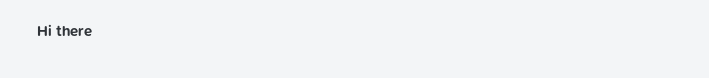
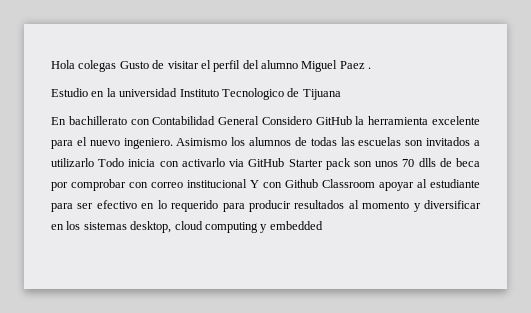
- Hi there
+ Hola colegas Gusto de visitar el perfil del alumno Miguel Paez .
+ Estudio en la universidad Instituto Tecnologico de Tijuana
+ En bachillerato con Contabilidad General Considero GitHub la herramienta excelente para el nuevo ingeniero. Asimismo los alumnos de todas las escuelas son invitados a utilizarlo Todo inicia con activarlo via GitHub Starter pack son unos 70 dlls de beca por comprobar con correo institucional Y con Github Classroom apoyar al estudiante para ser efectivo en lo requerido para producir resultados al momento y diversificar en los sistemas desktop, cloud computing y embedded

